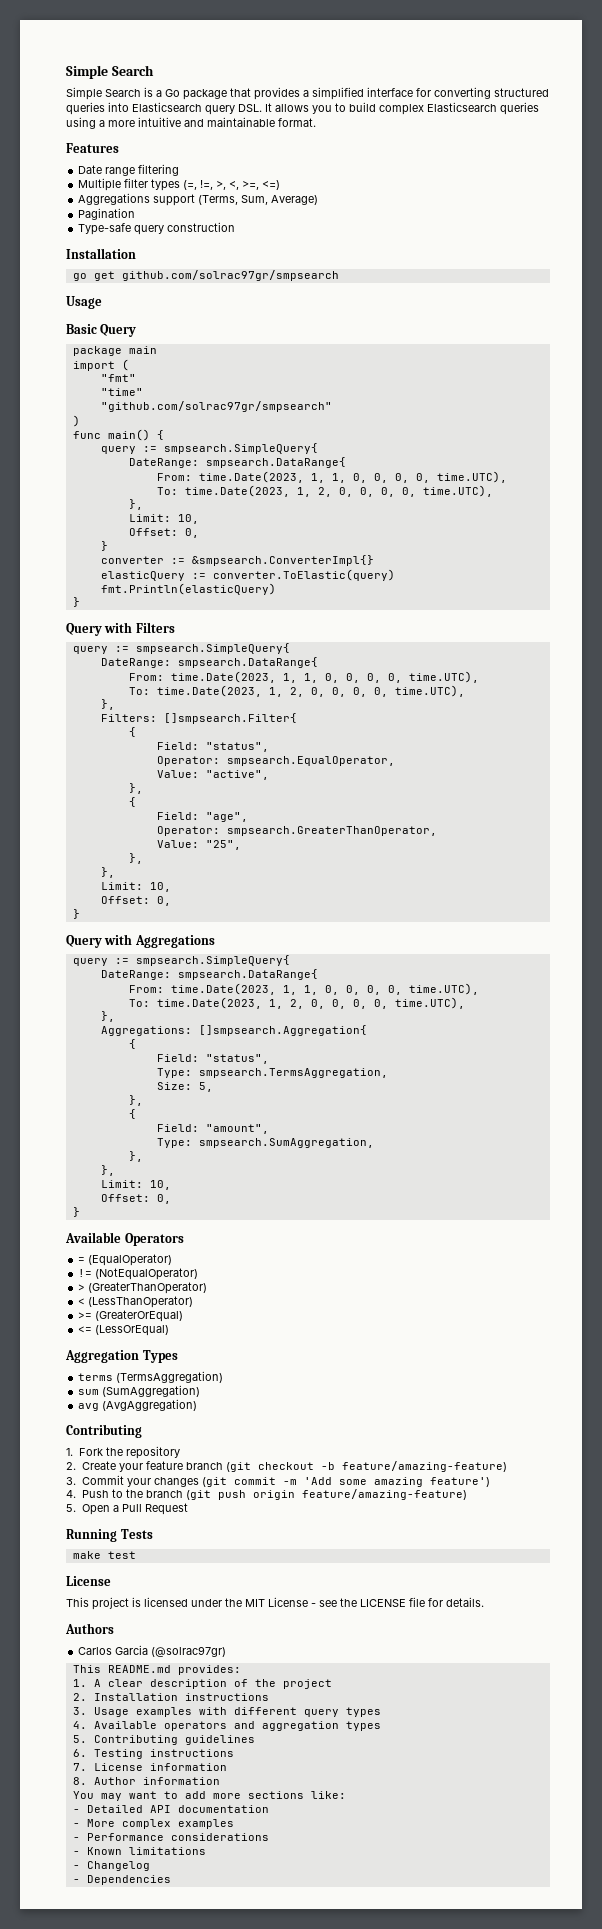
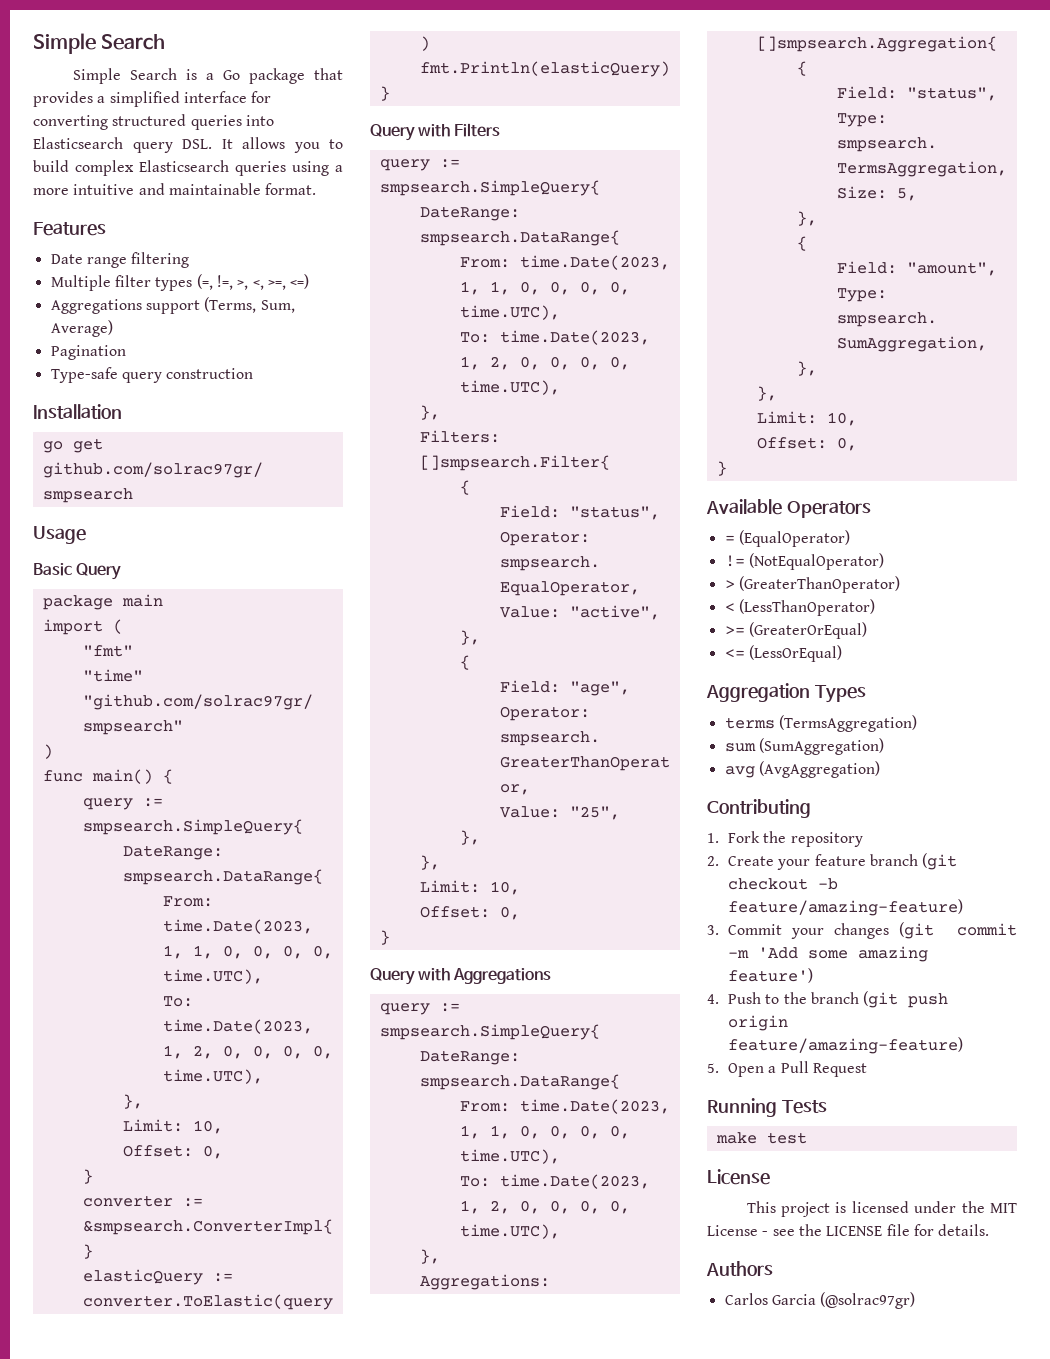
- This README.md provides:
- 1. A clear description of the project
- 2. Installation instructions
- 3. Usage examples with different query types
- 4. Available operators and aggregation types
- 5. Contributing guidelines
- 6. Testing instructions
- 7. License information
- 8. Author information
- You may want to add more sections like:
- - Detailed API documentation
- - More complex examples
- - Performance considerations
- - Known limitations
- - Changelog
- - Dependencies

